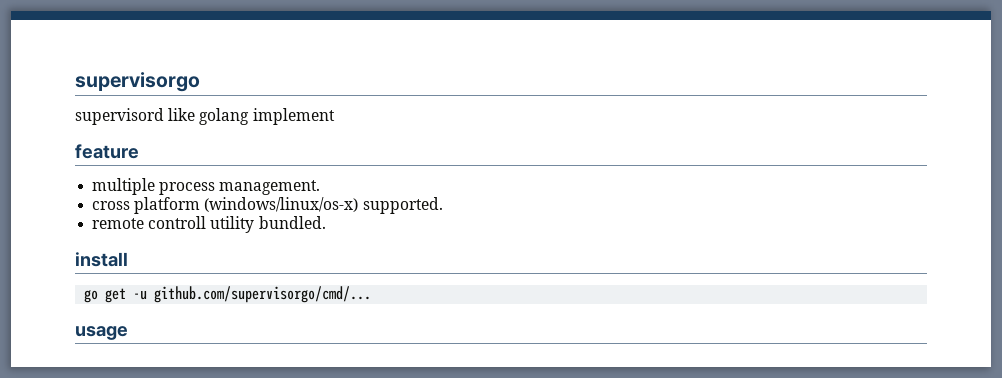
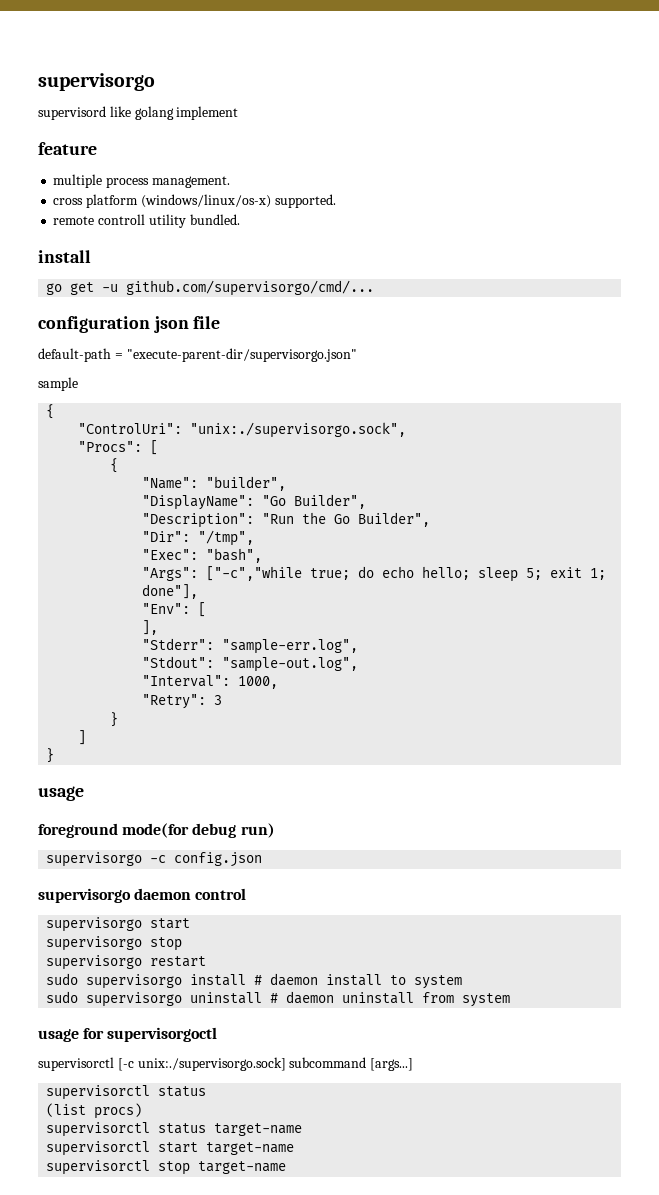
+ configuration json file
+ default-path = "execute-parent-dir/supervisorgo.json"
+ sample
+ {
+ "ControlUri": "unix:./supervisorgo.sock",
+ "Procs": [
+ {
+ "Name": "builder",
+ "DisplayName": "Go Builder",
+ "Description": "Run the Go Builder",
+ "Dir": "/tmp",
+ "Exec": "bash",
+ "Args": ["-c","while true; do echo hello; sleep 5; exit 1; done"],
+ "Env": [
+ ],
+ "Stderr": "sample-err.log",
+ "Stdout": "sample-out.log",
+ "Interval": 1000,
+ "Retry": 3
+ }
+ ]
+ }
  usage
+ foreground mode(for debug run)
+ supervisorgo -c config.json
+ supervisorgo daemon control
+ supervisorgo start
+ supervisorgo stop
+ supervisorgo restart
+ sudo supervisorgo install # daemon install to system
+ sudo supervisorgo uninstall # daemon uninstall from system
+ usage for supervisorgoctl
+ supervisorctl [-c unix:./supervisorgo.sock] subcommand [args...]
+ supervisorctl status
+ (list procs)
+ supervisorctl status target-name
+ supervisorctl start target-name
+ supervisorctl stop target-name

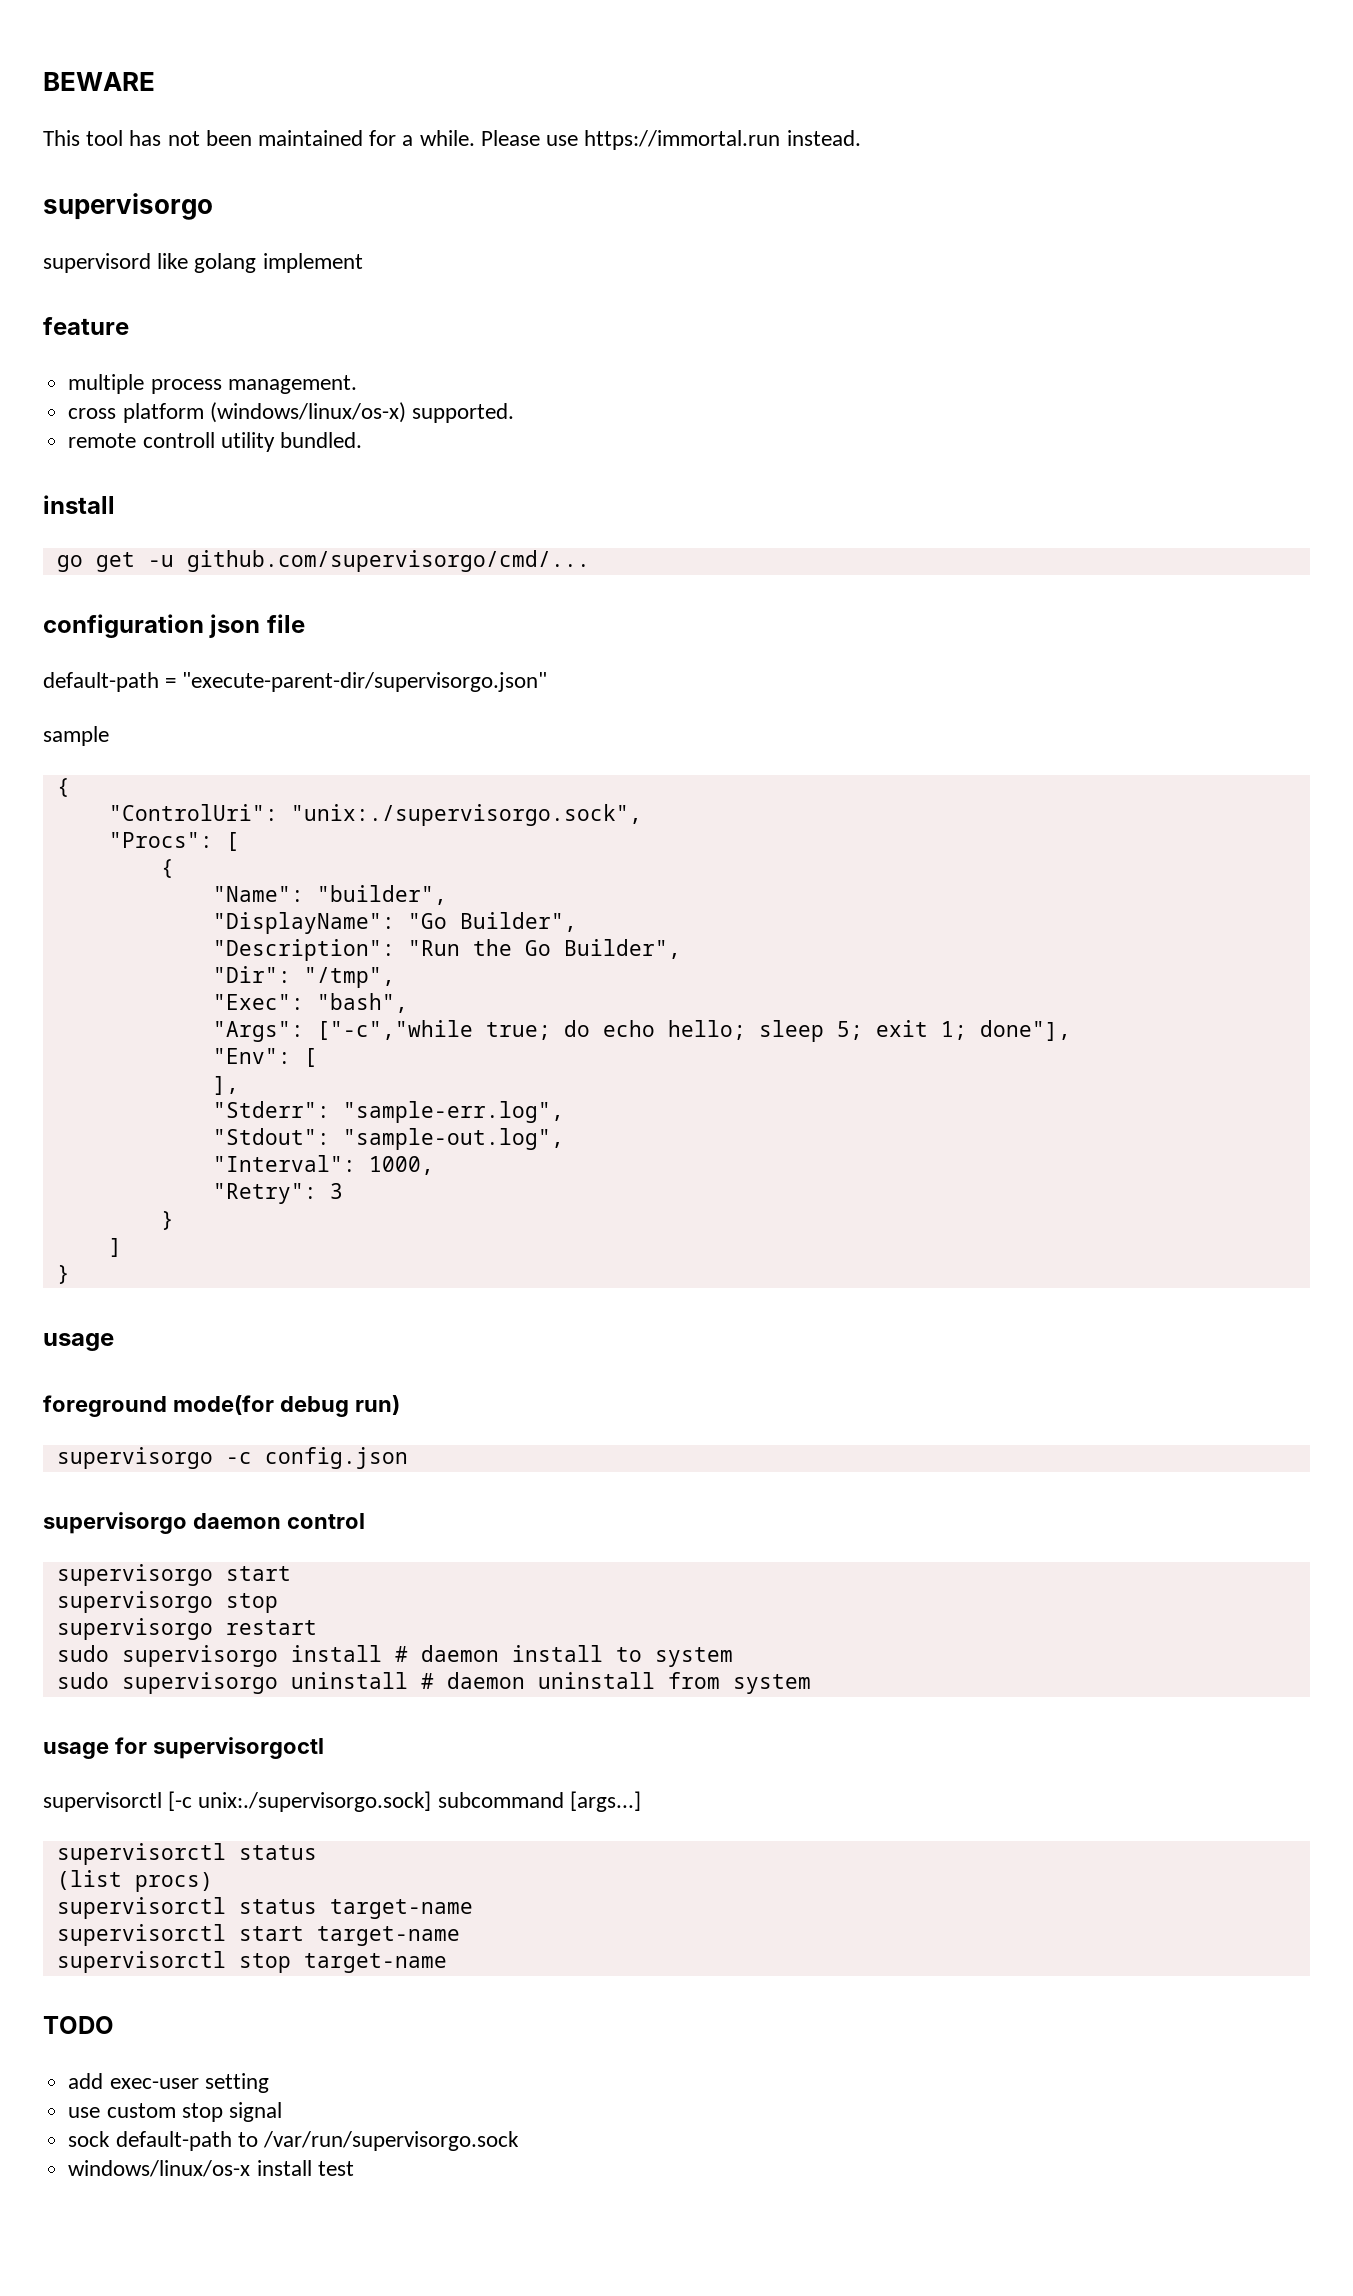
+ BEWARE
+ This tool has not been maintained for a while. Please use https://immortal.run instead.
+ TODO
+ add exec-user setting
+ use custom stop signal
+ sock default-path to /var/run/supervisorgo.sock
+ windows/linux/os-x install test

